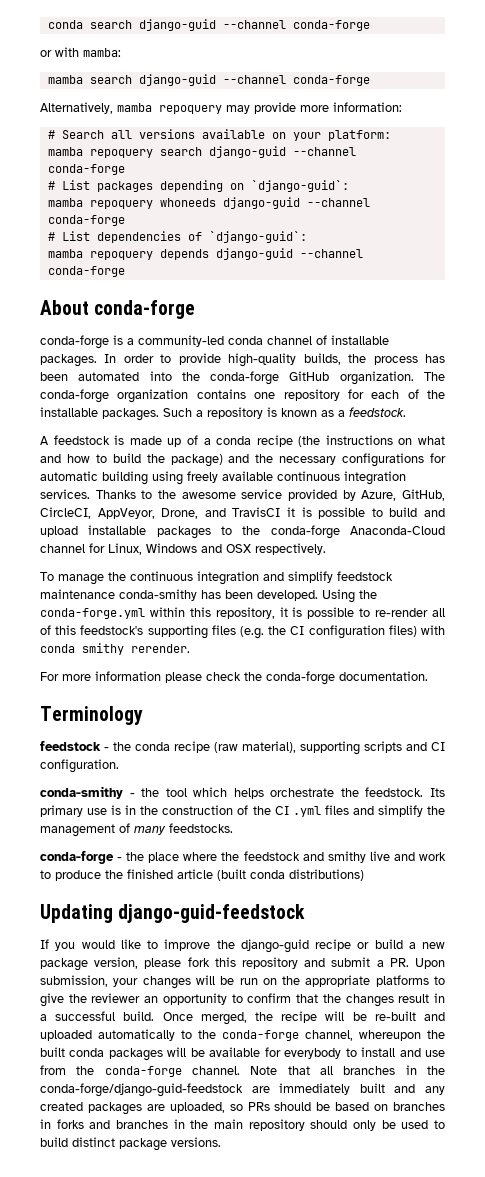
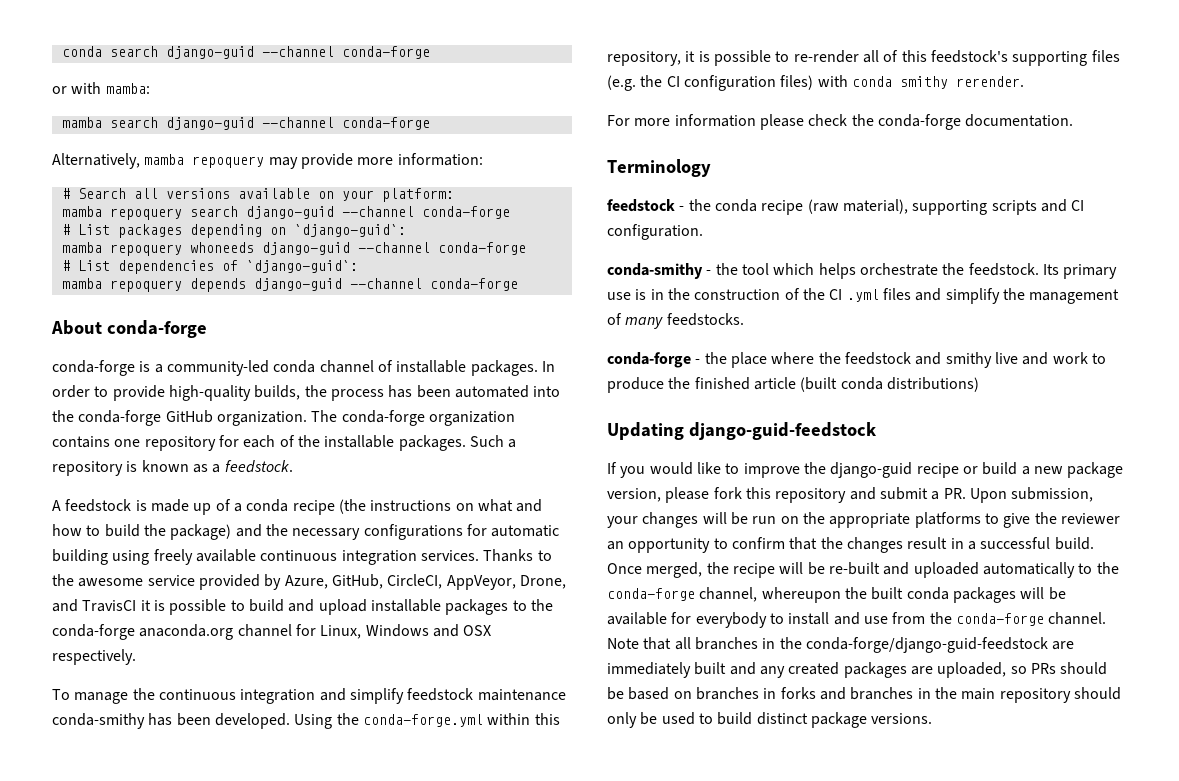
- Thanks to the awesome service provided by Azure, GitHub, CircleCI, AppVeyor, Drone, and TravisCI it is possible to build and upload installable packages to the conda-forge Anaconda-Cloud channel for Linux, Windows and OSX respectively.
+ Thanks to the awesome service provided by Azure, GitHub, CircleCI, AppVeyor, Drone, and TravisCI it is possible to build and upload installable packages to the conda-forge anaconda.org channel for Linux, Windows and OSX respectively.

